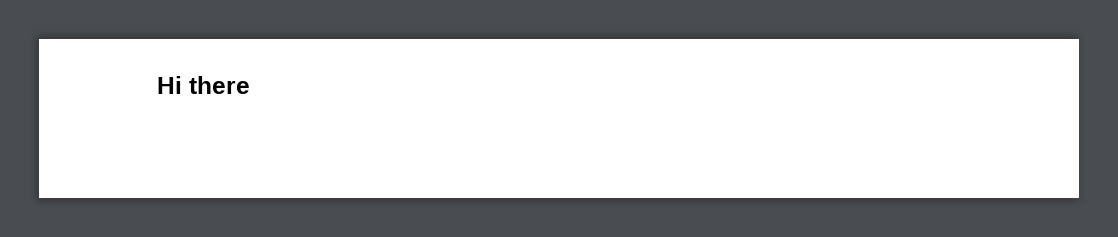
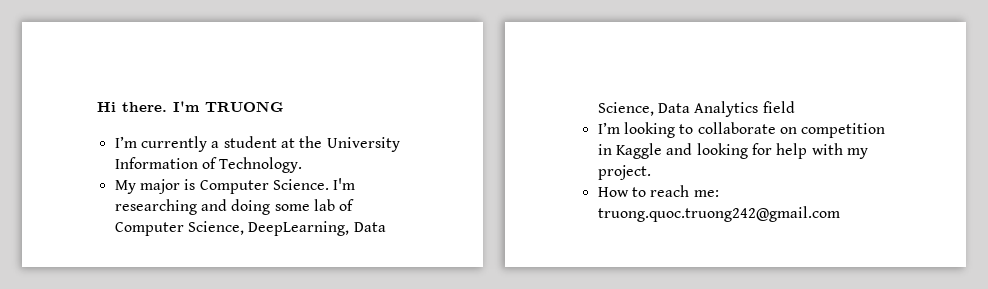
- Hi there
+ Hi there. I'm TRUONG
+ I’m currently a student at the University Information of Technology.
+ My major is Computer Science. I'm researching and doing some lab of Computer Science, DeepLearning, Data Science, Data Analytics field
+ I’m looking to collaborate on competition in Kaggle and looking for help with my project.
+ How to reach me: truong.quoc.truong242@gmail.com

